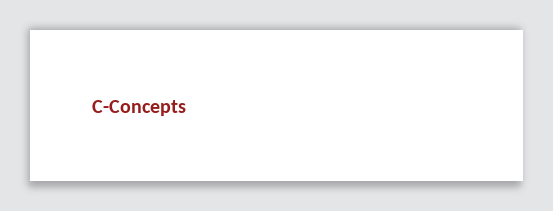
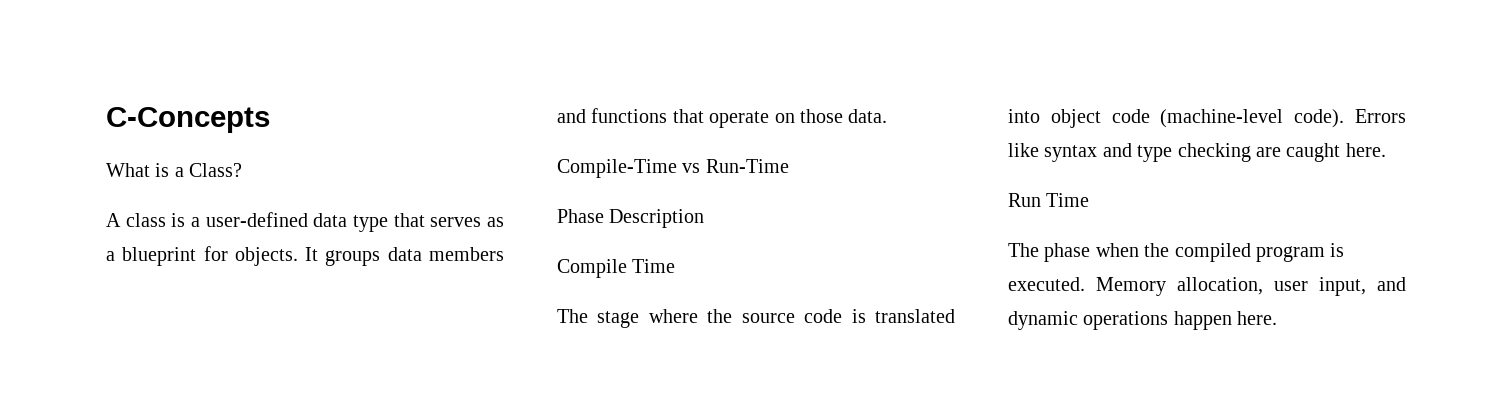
+ What is a Class?
+ A class is a user-defined data type that serves as a blueprint for objects. It groups data members and functions that operate on those data.
+ Compile-Time vs Run-Time
+ Phase Description
+ Compile Time
+ The stage where the source code is translated into object code (machine-level code). Errors like syntax and type checking are caught here.
+ Run Time
+ The phase when the compiled program is executed. Memory allocation, user input, and dynamic operations happen here.

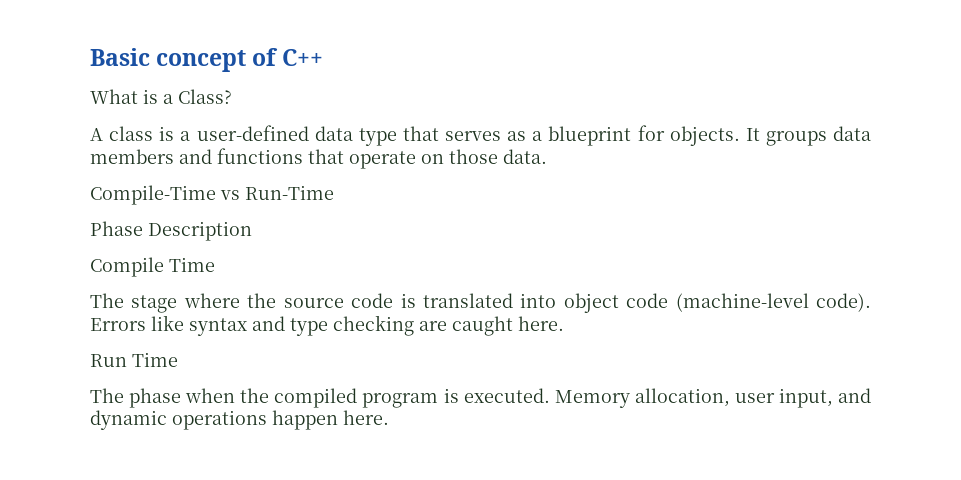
- C-Concepts
+ Basic concept of C++

